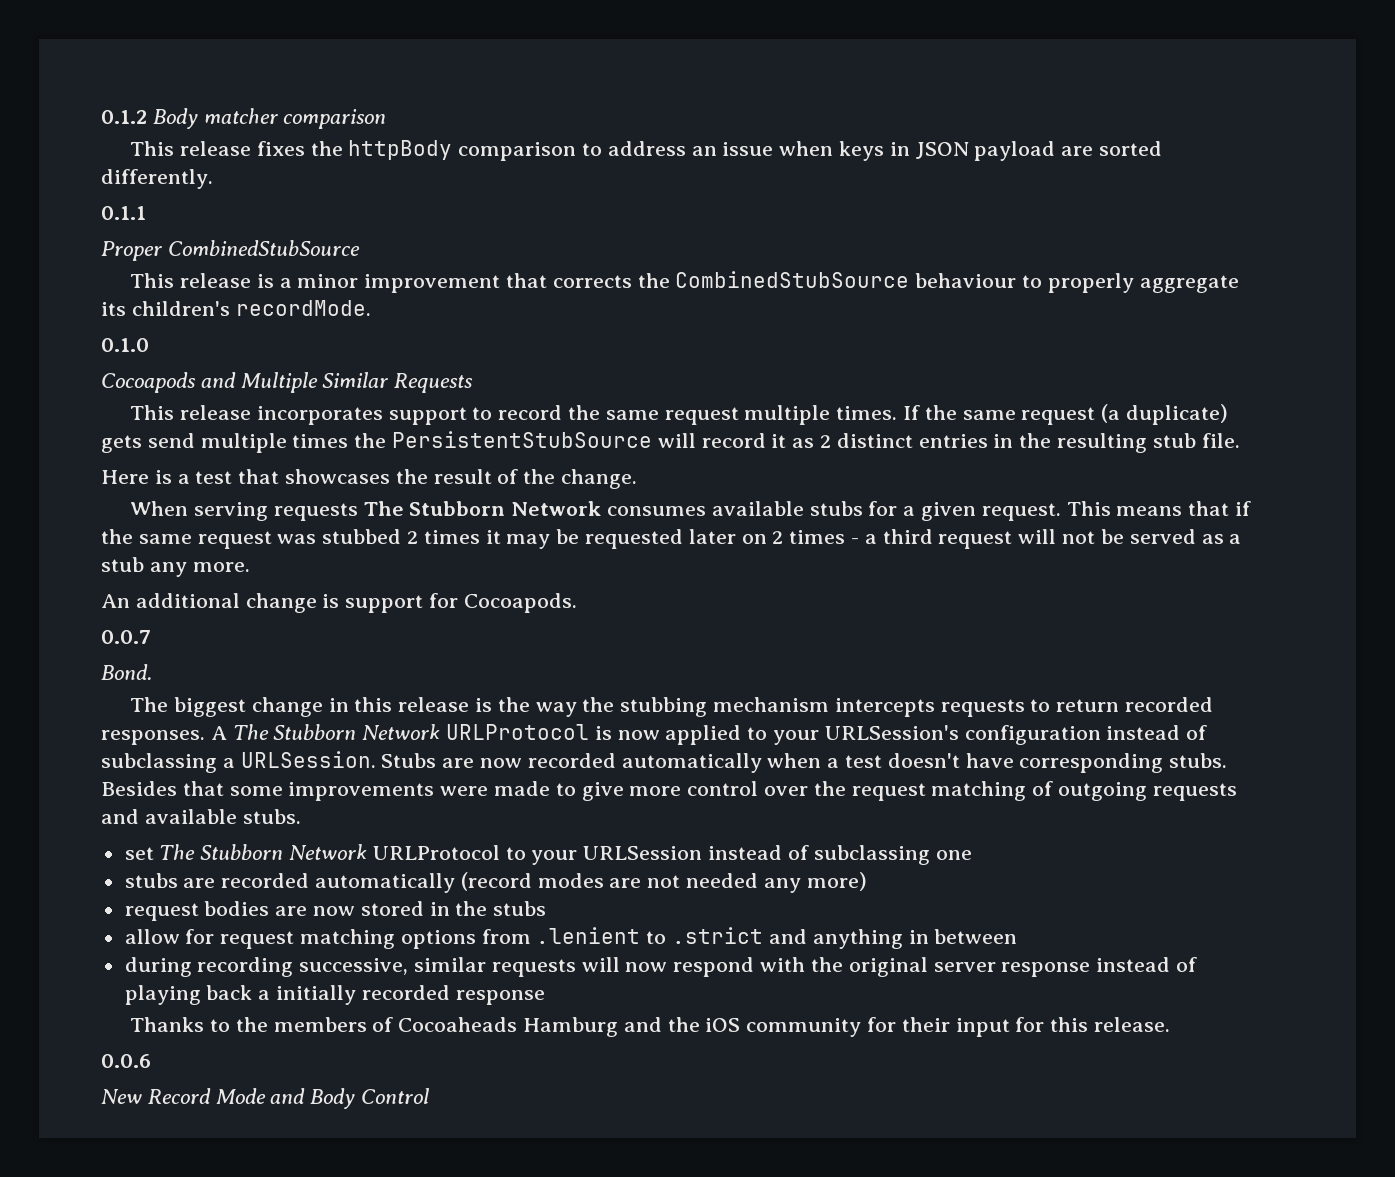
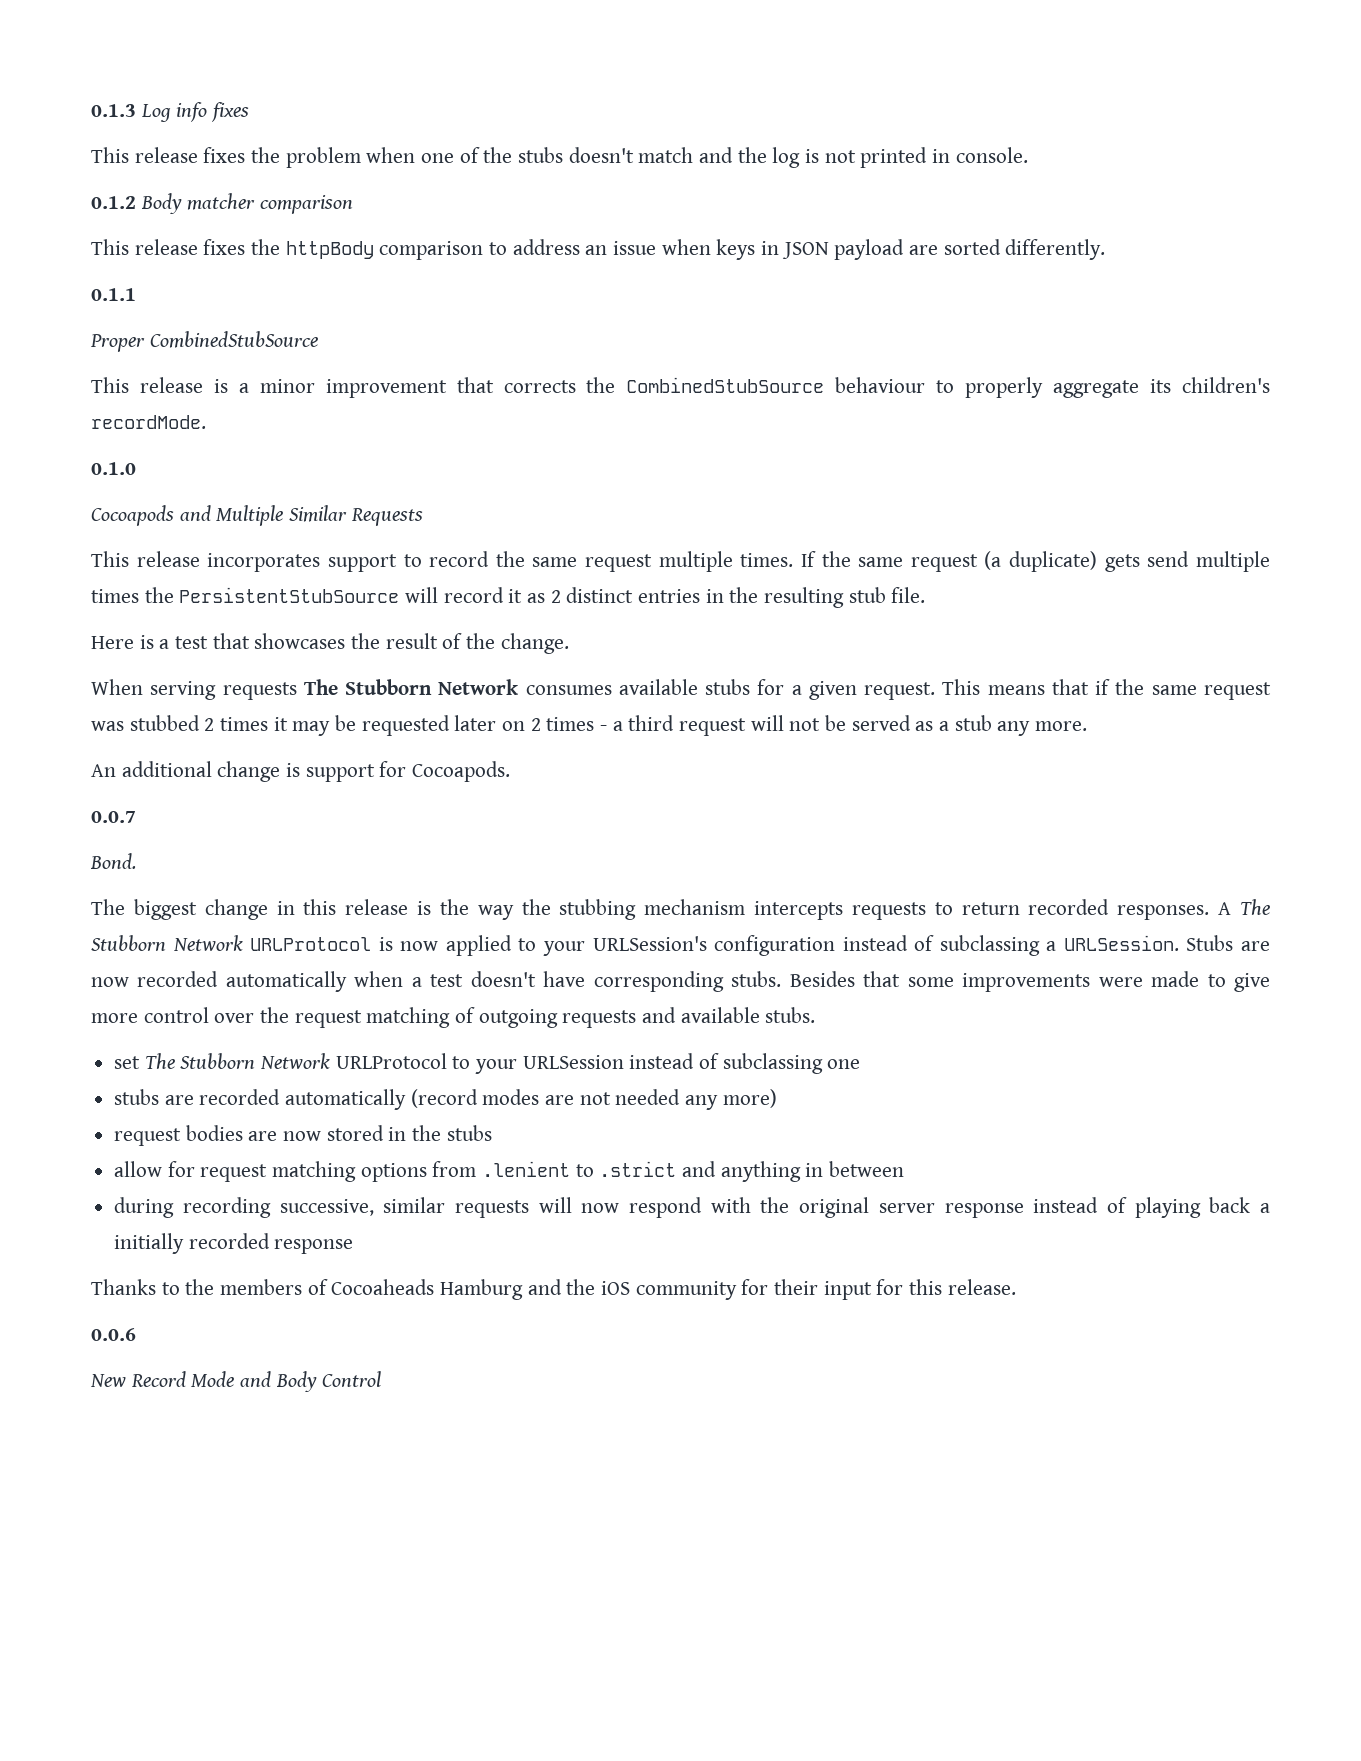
+ 0.1.3 Log info fixes
+ This release fixes the problem when one of the stubs doesn't match and the log is not printed in console.

